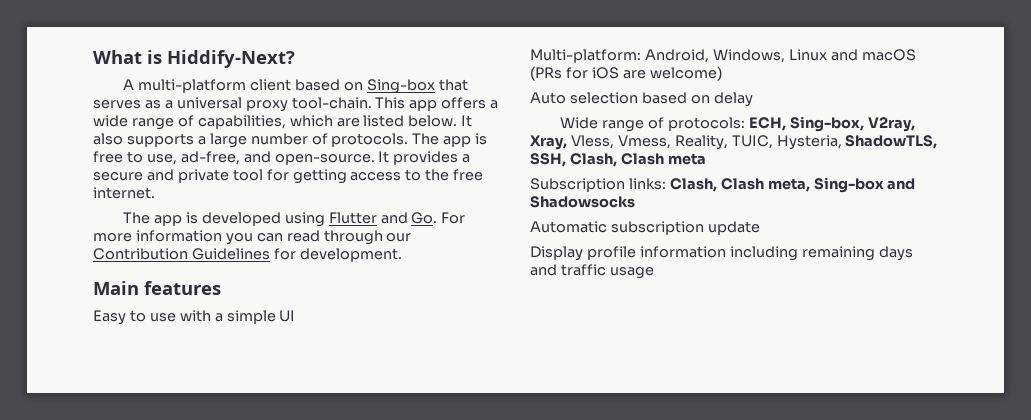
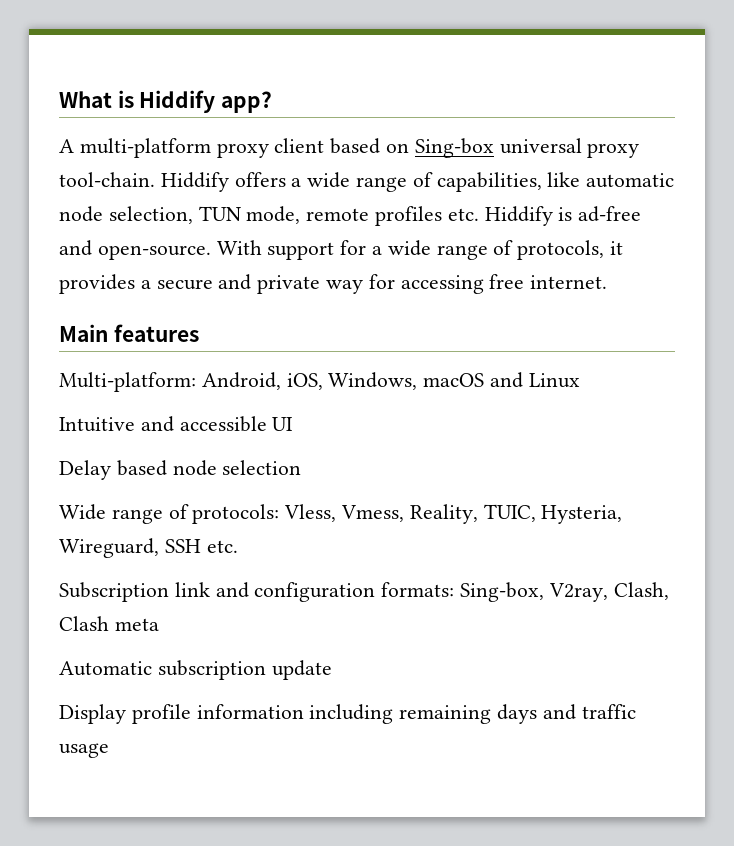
- What is Hiddify-Next?
+ What is Hiddify app?
- A multi-platform client based on Sing-box that serves as a universal proxy tool-chain.
+ A multi-platform proxy client based on Sing-box universal proxy tool-chain.
- This app offers a wide range of capabilities, which are listed below. It also supports a large number of protocols. The app is free to use, ad-free, and open-source. It provides a secure and private tool for getting access to the free internet.
- The app is developed using Flutter and Go. For more information you can read through our Contribution Guidelines for development.
+ Hiddify offers a wide range of capabilities, like automatic node selection, TUN mode, remote profiles etc. Hiddify is ad-free and open-source. With support for a wide range of protocols, it provides a secure and private way for accessing free internet.
  Main features
- Easy to use with a simple UI
- Multi-platform: Android, Windows, Linux and macOS (PRs for iOS are welcome)
- Auto selection based on delay
+ Multi-platform: Android, iOS, Windows, macOS and Linux
+ Intuitive and accessible UI
+ Delay based node selection
- Wide range of protocols: ECH, Sing-box, V2ray, Xray, Vless, Vmess, Reality, TUIC, Hysteria, ShadowTLS, SSH, Clash, Clash meta
- Subscription links: Clash, Clash meta, Sing-box and Shadowsocks
+ Wide range of protocols: Vless, Vmess, Reality, TUIC, Hysteria, Wireguard, SSH etc.
+ Subscription link and configuration formats: Sing-box, V2ray, Clash, Clash meta

